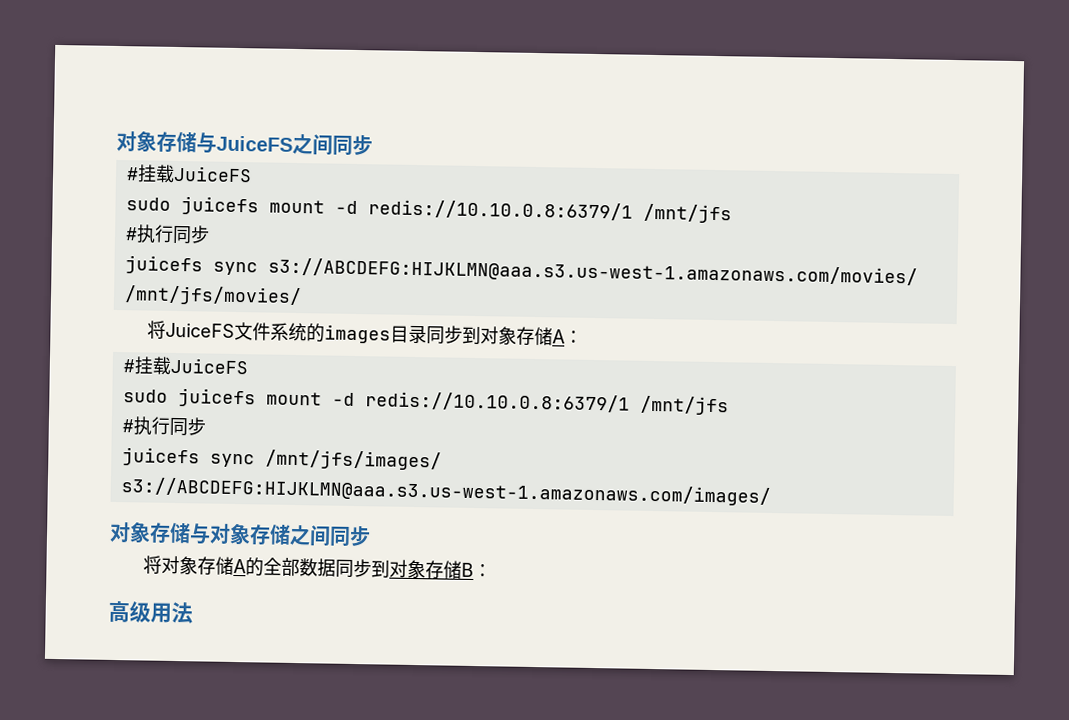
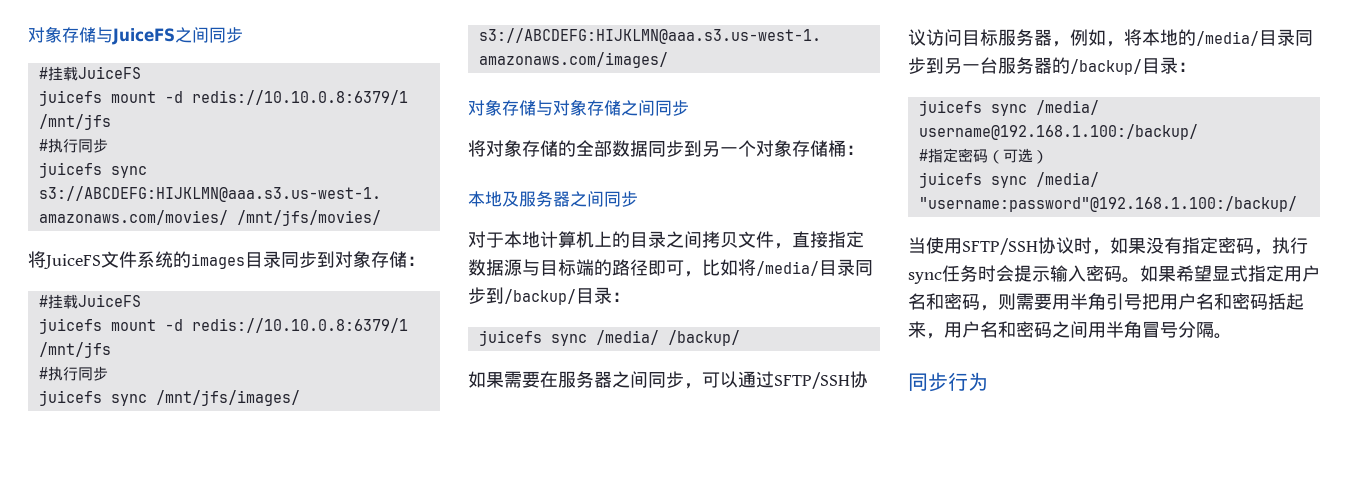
  对象存储与JuiceFS之间同步
  #挂载JuiceFS
- sudo juicefs mount -d redis://10.10.0.8:6379/1 /mnt/jfs
+ juicefs mount -d redis://10.10.0.8:6379/1 /mnt/jfs
- 将JuiceFS文件系统的images目录同步到对象存储A：
+ 将JuiceFS文件系统的images目录同步到对象存储：
  #挂载JuiceFS
- sudo juicefs mount -d redis://10.10.0.8:6379/1 /mnt/jfs
+ juicefs mount -d redis://10.10.0.8:6379/1 /mnt/jfs
- 将对象存储A的全部数据同步到对象存储B：
- 高级用法
+ 将对象存储的全部数据同步到另一个对象存储桶：
+ 本地及服务器之间同步
+ 对于本地计算机上的目录之间拷贝文件，直接指定数据源与目标端的路径即可，比如将/media/目录同步到/backup/目录：
+ juicefs sync /media/ /backup/
+ 如果需要在服务器之间同步，可以通过SFTP/SSH协议访问目标服务器，例如，将本地的/media/目录同步到另一台服务器的/backup/目录：
+ juicefs sync /media/ username@192.168.1.100:/backup/
+ #指定密码（可选）
+ juicefs sync /media/ "username:password"@192.168.1.100:/backup/
+ 当使用SFTP/SSH协议时，如果没有指定密码，执行sync任务时会提示输入密码。如果希望显式指定用户名和密码，则需要用半角引号把用户名和密码括起来，用户名和密码之间用半角冒号分隔。
+ 同步行为

